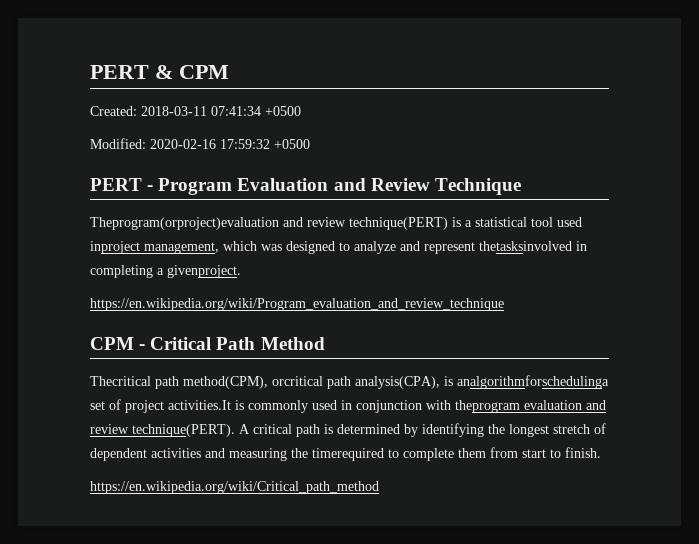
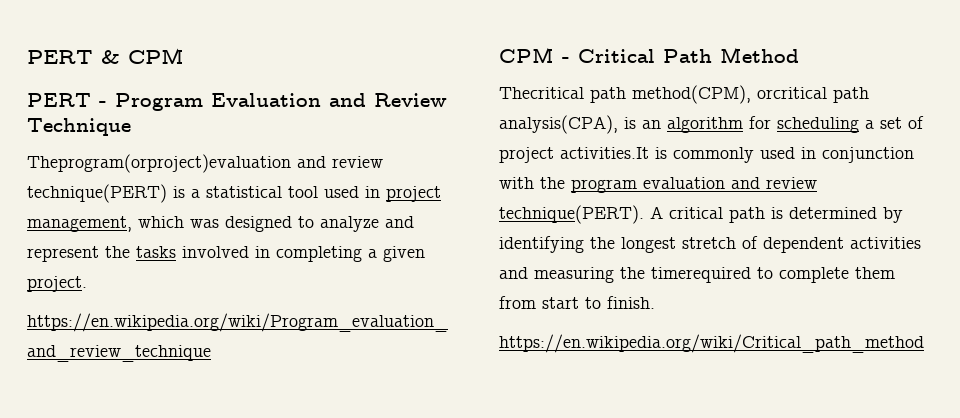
- Created: 2018-03-11 07:41:34 +0500
- Modified: 2020-02-16 17:59:32 +0500
- Theprogram(orproject)evaluation and review technique(PERT) is a statistical tool used inproject management, which was designed to analyze and represent thetasksinvolved in completing a givenproject.
+ Theprogram(orproject)evaluation and review technique(PERT) is a statistical tool used in project management, which was designed to analyze and represent the tasks involved in completing a given project.
- Thecritical path method(CPM), orcritical path analysis(CPA), is analgorithmforschedulinga set of project activities.It is commonly used in conjunction with theprogram evaluation and review technique(PERT).
+ Thecritical path method(CPM), orcritical path analysis(CPA), is an algorithm for scheduling a set of project activities.It is commonly used in conjunction with the program evaluation and review technique(PERT).

